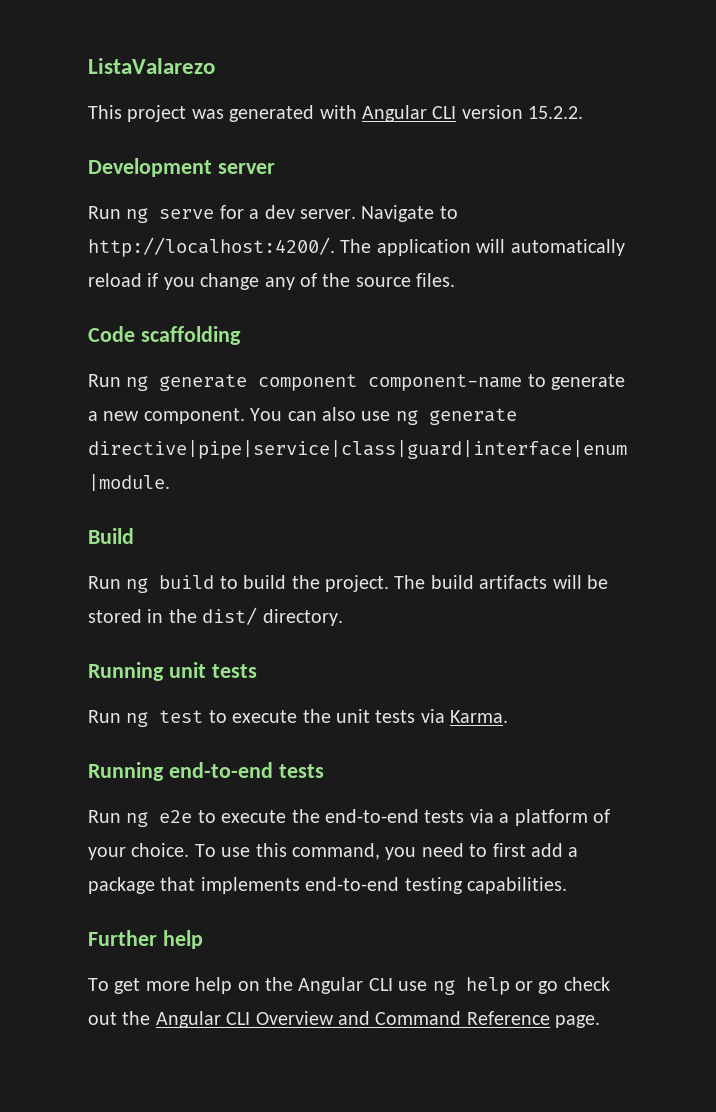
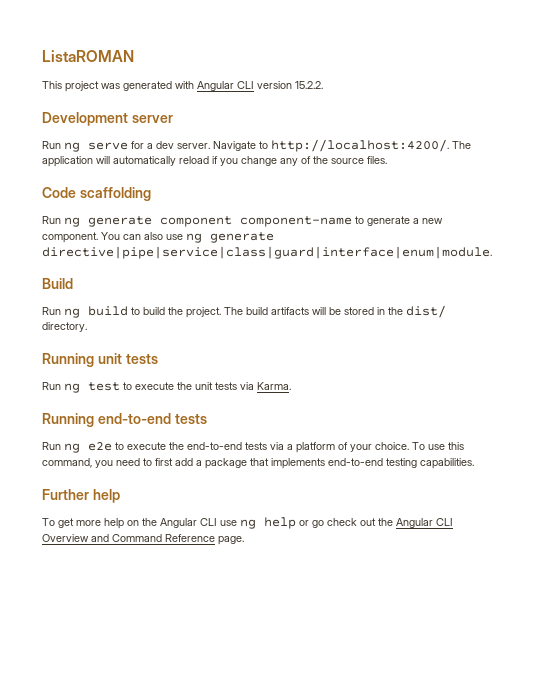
- ListaValarezo
+ ListaROMAN

